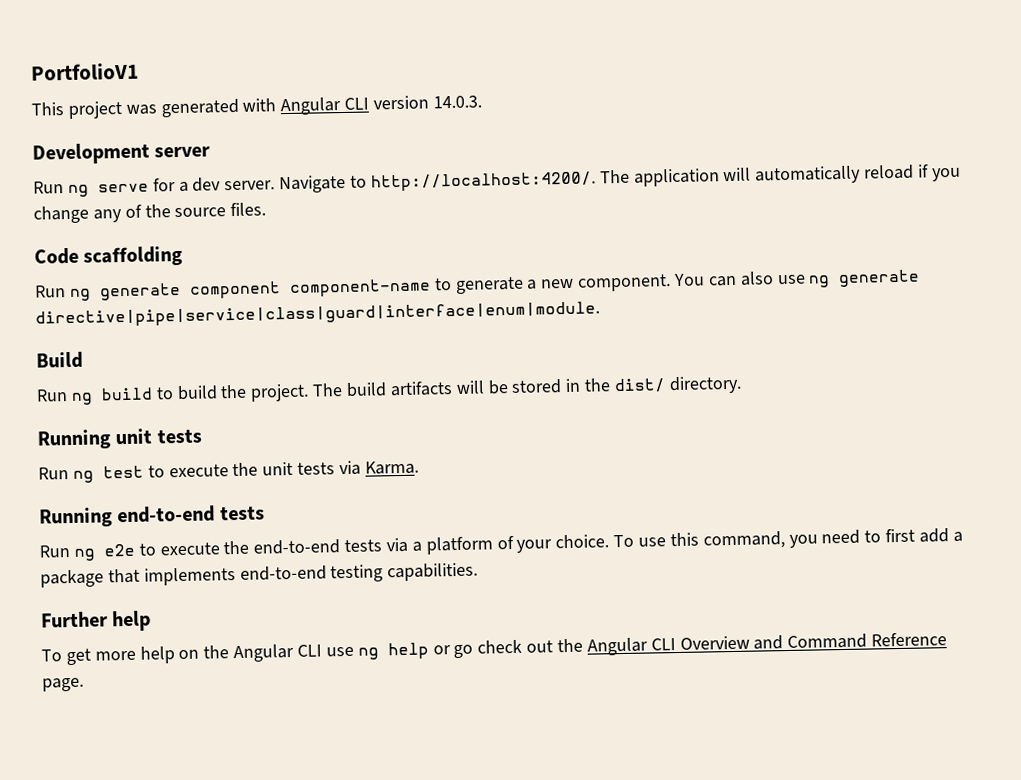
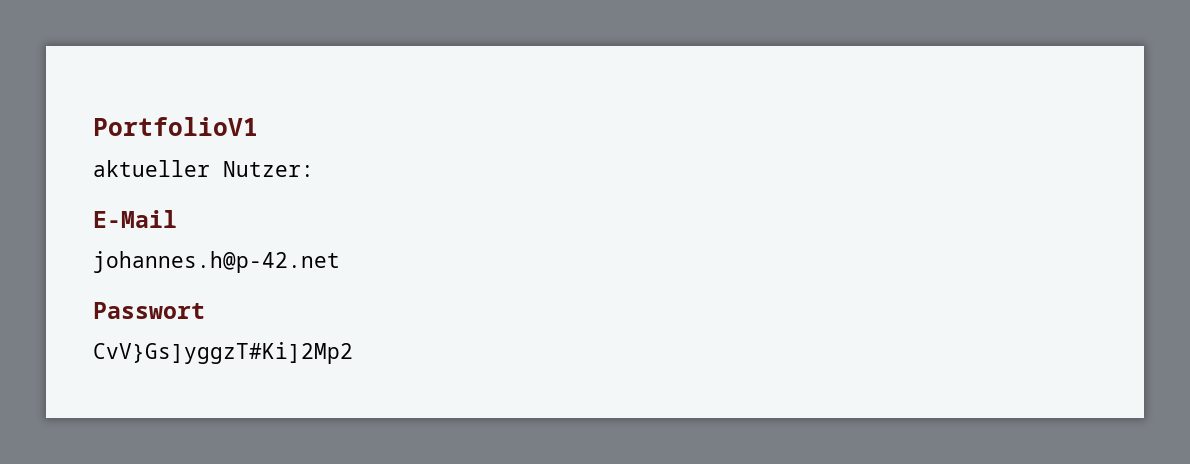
- This project was generated with Angular CLI version 14.0.3.
- Development server
- Run ng serve for a dev server. Navigate to http://localhost:4200/. The application will automatically reload if you change any of the source files.
- Code scaffolding
- Run ng generate component component-name to generate a new component. You can also use ng generate directive|pipe|service|class|guard|interface|enum|module.
- Build
- Run ng build to build the project. The build artifacts will be stored in the dist/ directory.
- Running unit tests
- Run ng test to execute the unit tests via Karma.
- Running end-to-end tests
- Run ng e2e to execute the end-to-end tests via a platform of your choice. To use this command, you need to first add a package that implements end-to-end testing capabilities.
- Further help
- To get more help on the Angular CLI use ng help or go check out the Angular CLI Overview and Command Reference page.
+ aktueller Nutzer:
+ E-Mail
+ johannes.h@p-42.net
+ Passwort
+ CvV}Gs]yggzT#Ki]2Mp2

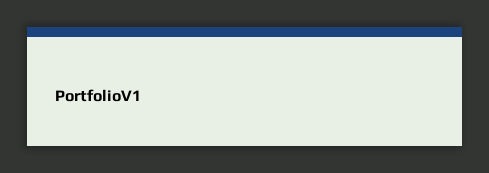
- aktueller Nutzer:
- E-Mail
- johannes.h@p-42.net
- Passwort
- CvV}Gs]yggzT#Ki]2Mp2

